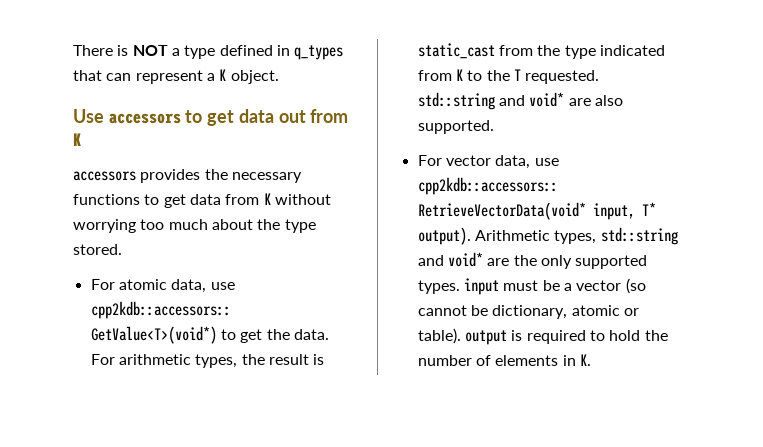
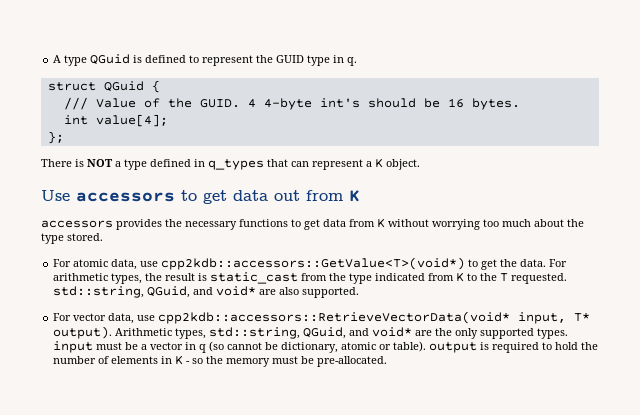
+ A type QGuid is defined to represent the GUID type in q.
+ struct QGuid {
+ /// Value of the GUID. 4 4-byte int's should be 16 bytes.
+ int value[4];
+ };
- For arithmetic types, the result is static_cast from the type indicated from K to the T requested. std::string and void* are also supported.
+ For arithmetic types, the result is static_cast from the type indicated from K to the T requested. std::string, QGuid, and void* are also supported.
- Arithmetic types, std::string and void* are the only supported types. input must be a vector (so cannot be dictionary, atomic or table). output is required to hold the number of elements in K.
+ Arithmetic types, std::string, QGuid, and void* are the only supported types. input must be a vector in q (so cannot be dictionary, atomic or table). output is required to hold the number of elements in K - so the memory must be pre-allocated.

